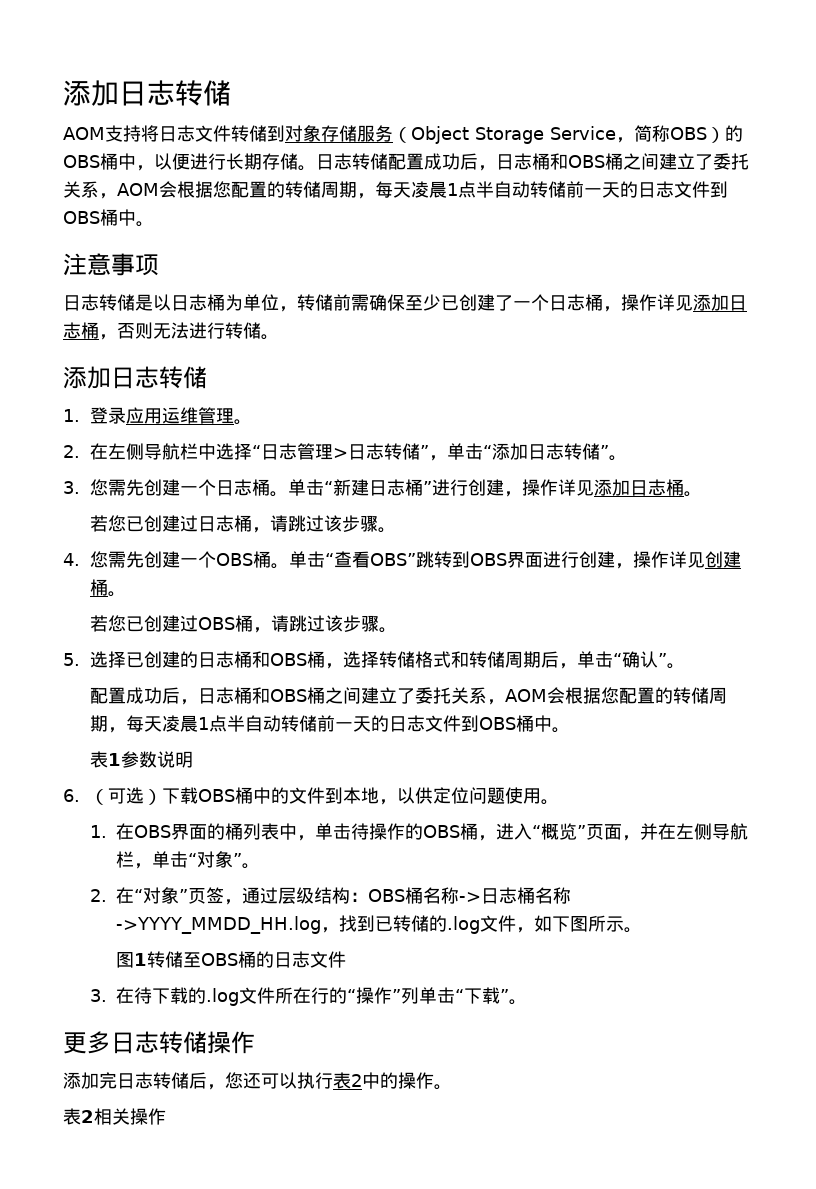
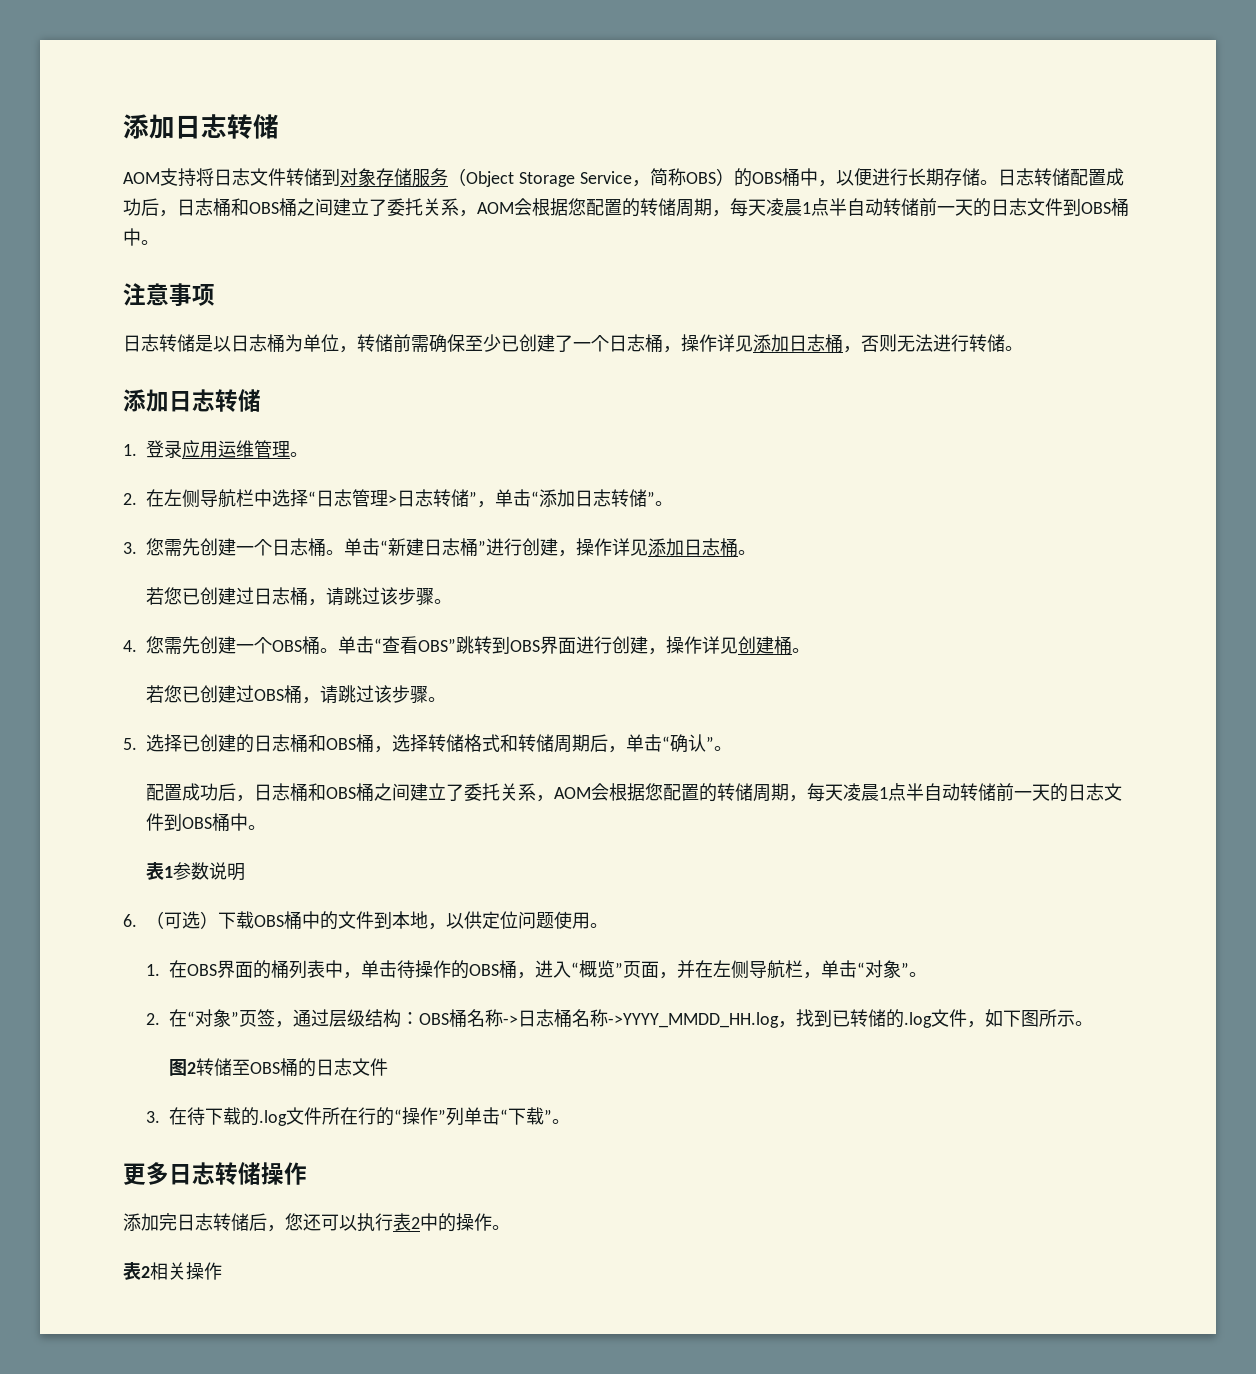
- 图1转储至OBS桶的日志文件
+ 图2转储至OBS桶的日志文件

